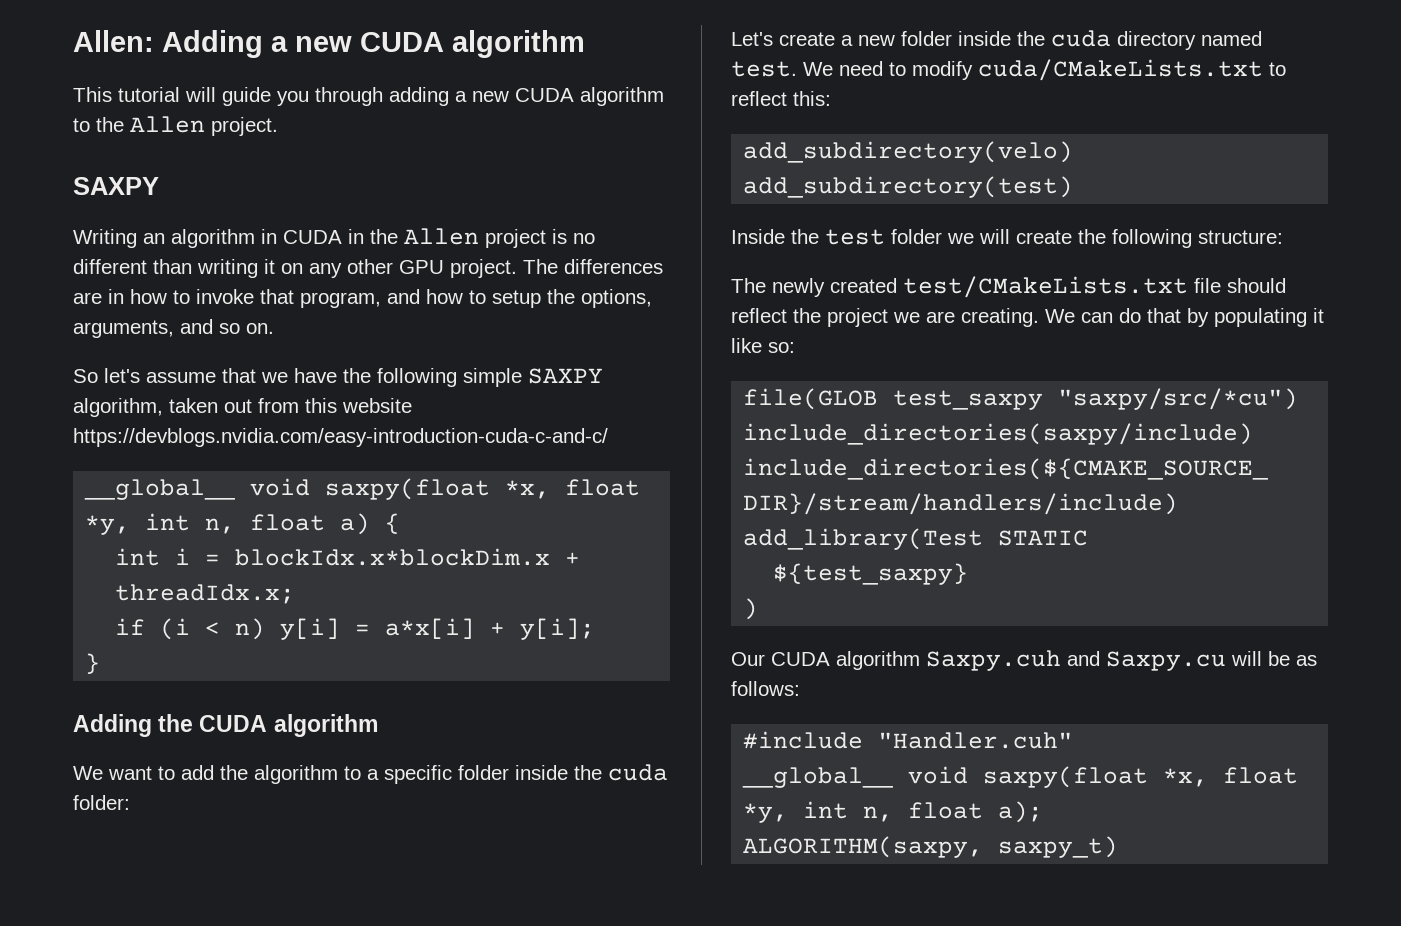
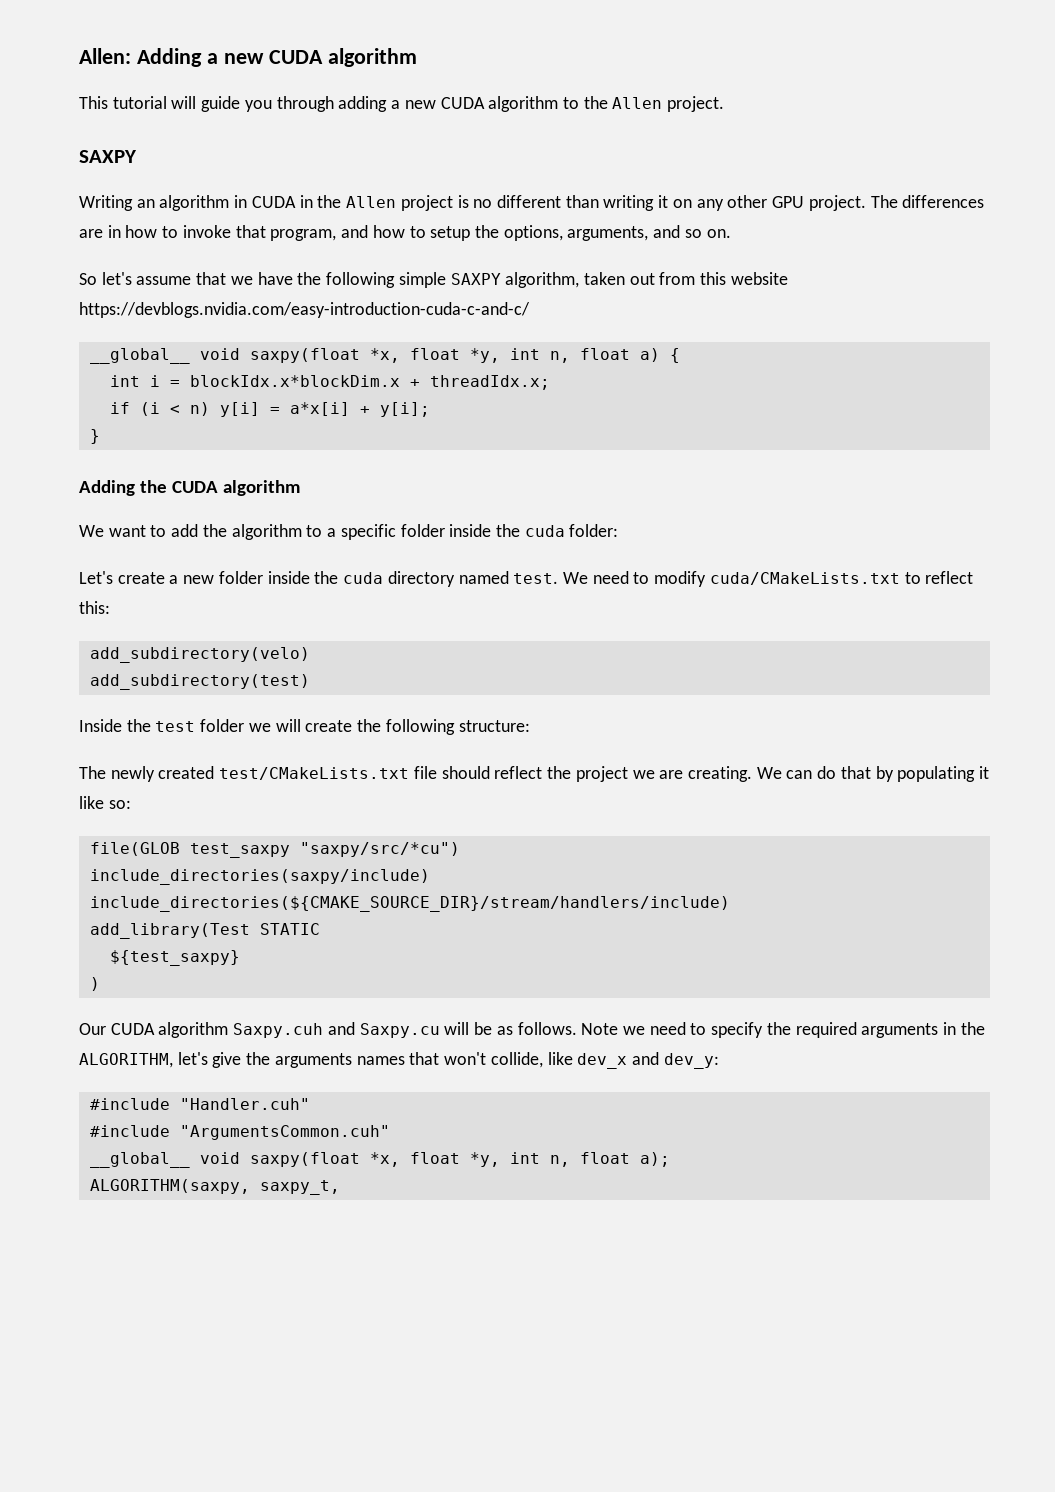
- Our CUDA algorithm Saxpy.cuh and Saxpy.cu will be as follows:
+ Our CUDA algorithm Saxpy.cuh and Saxpy.cu will be as follows. Note we need to specify the required arguments in the ALGORITHM, let's give the arguments names that won't collide, like dev_x and dev_y:
+ #include "ArgumentsCommon.cuh"
- ALGORITHM(saxpy, saxpy_t)
+ ALGORITHM(saxpy, saxpy_t,

